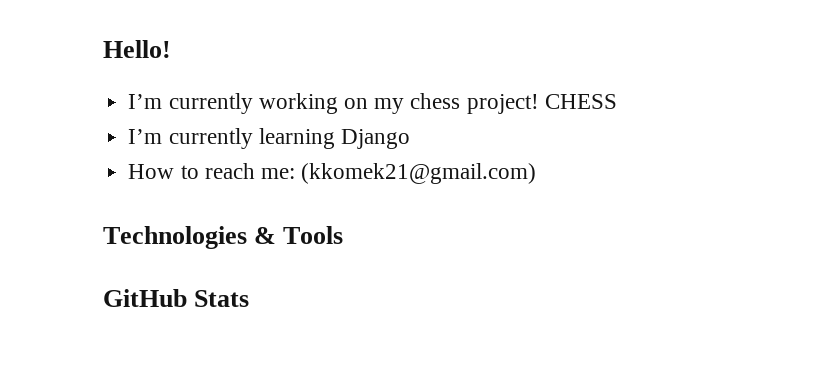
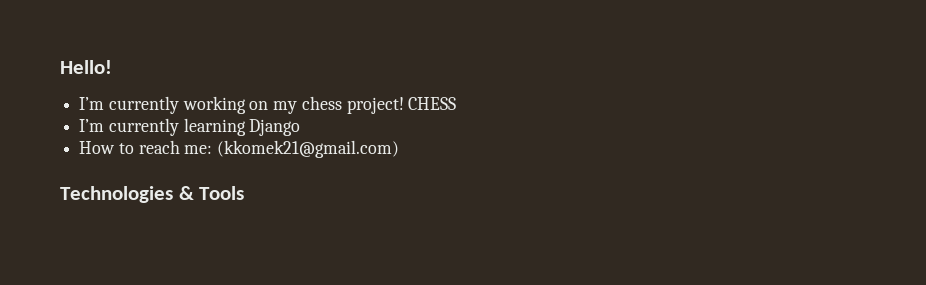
- GitHub Stats

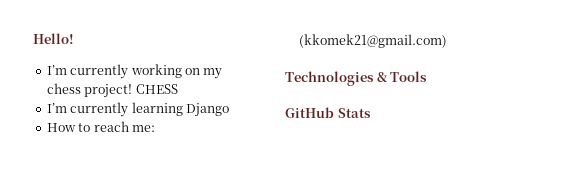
+ GitHub Stats

